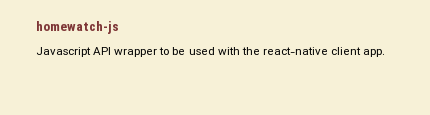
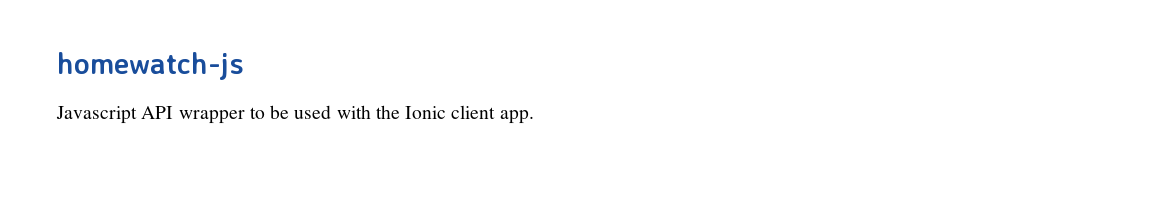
- Javascript API wrapper to be used with the react-native client app.
+ Javascript API wrapper to be used with the Ionic client app.

